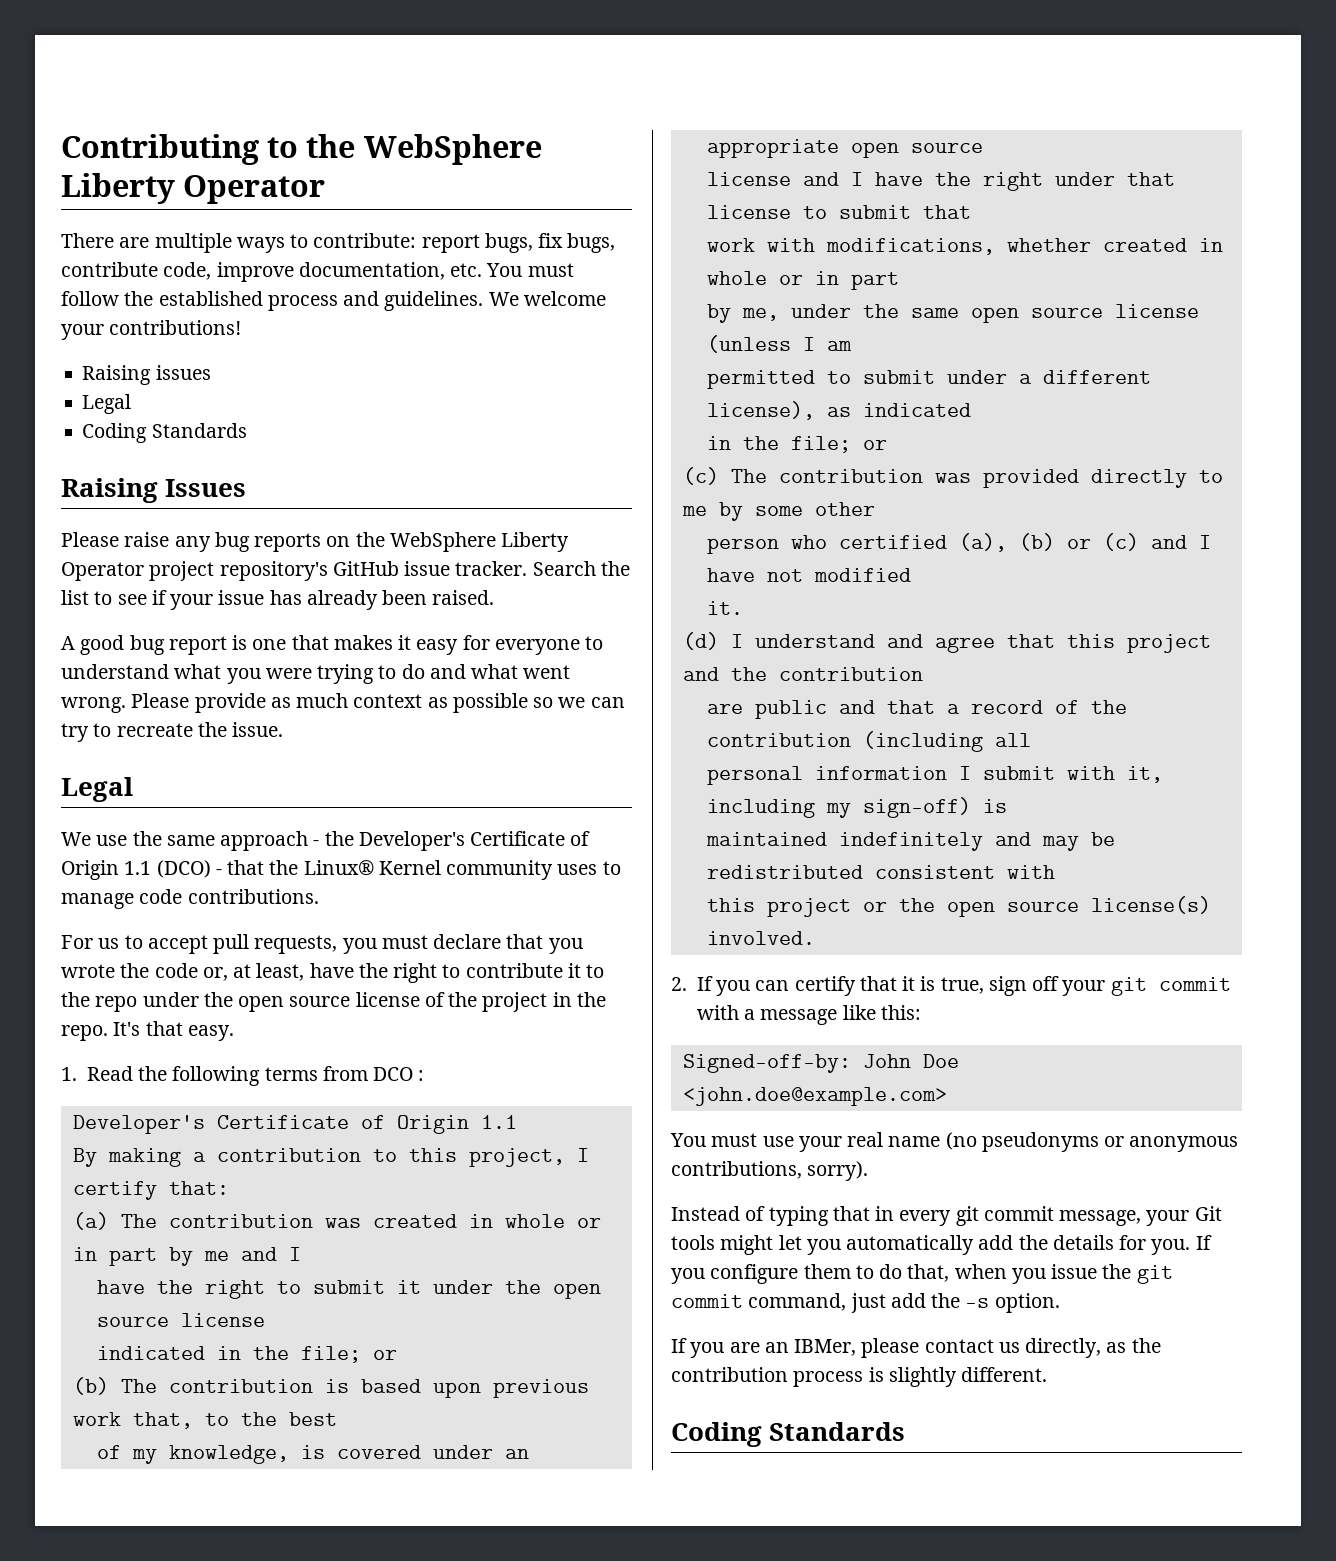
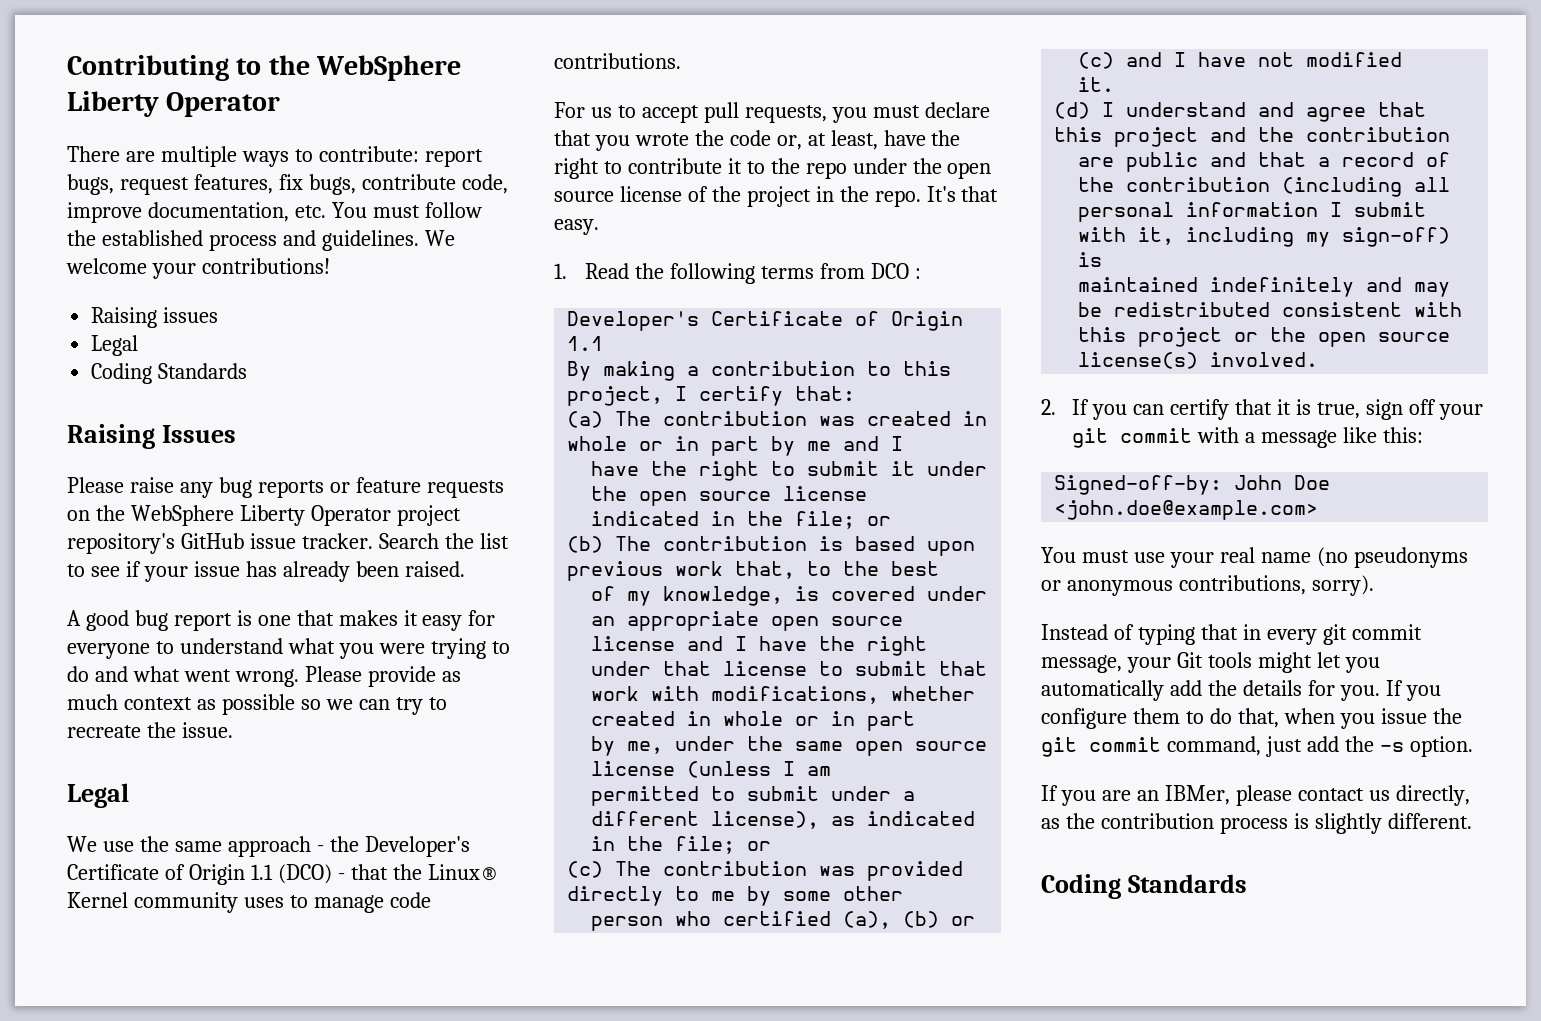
- There are multiple ways to contribute: report bugs, fix bugs, contribute code, improve documentation, etc. You must follow the established process and guidelines.
+ There are multiple ways to contribute: report bugs, request features, fix bugs, contribute code, improve documentation, etc. You must follow the established process and guidelines.
- Please raise any bug reports on the WebSphere Liberty Operator project repository's GitHub issue tracker.
+ Please raise any bug reports or feature requests on the WebSphere Liberty Operator project repository's GitHub issue tracker.

